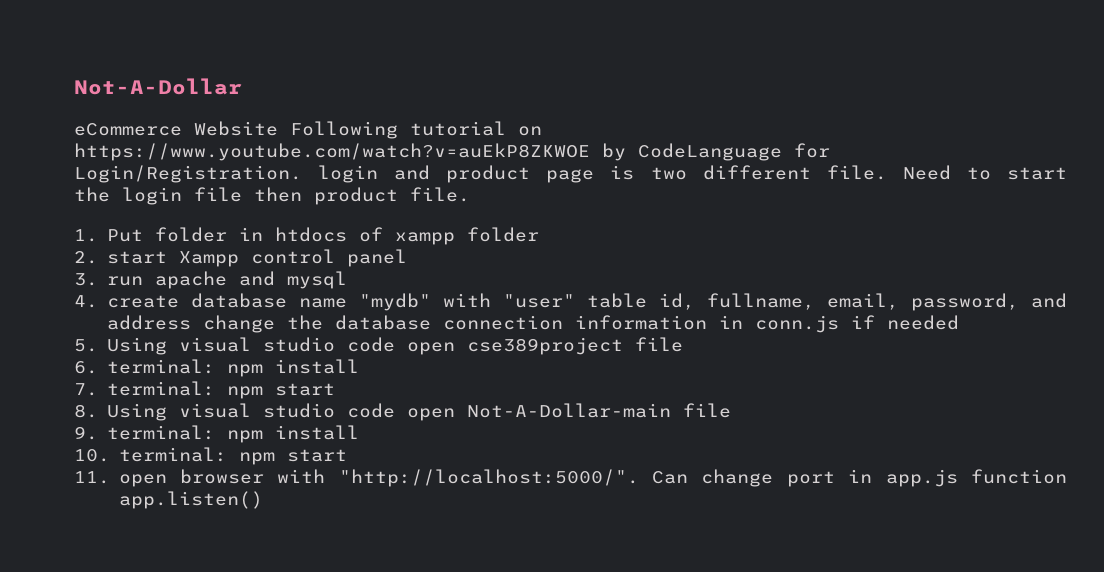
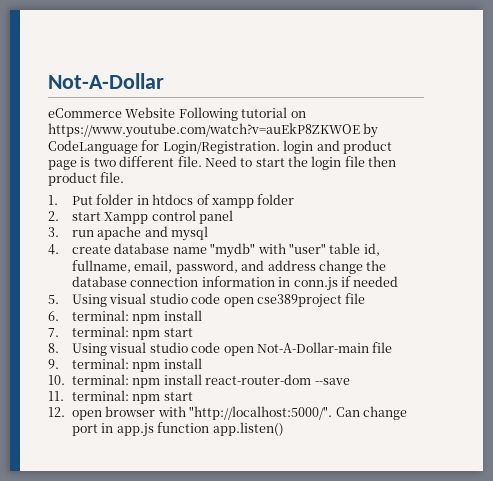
- 10. terminal: npm start
- 11. open browser with "http://localhost:5000/".
+ 10. terminal: npm install react-router-dom --save
+ 11. terminal: npm start
+ 12. open browser with "http://localhost:5000/".

